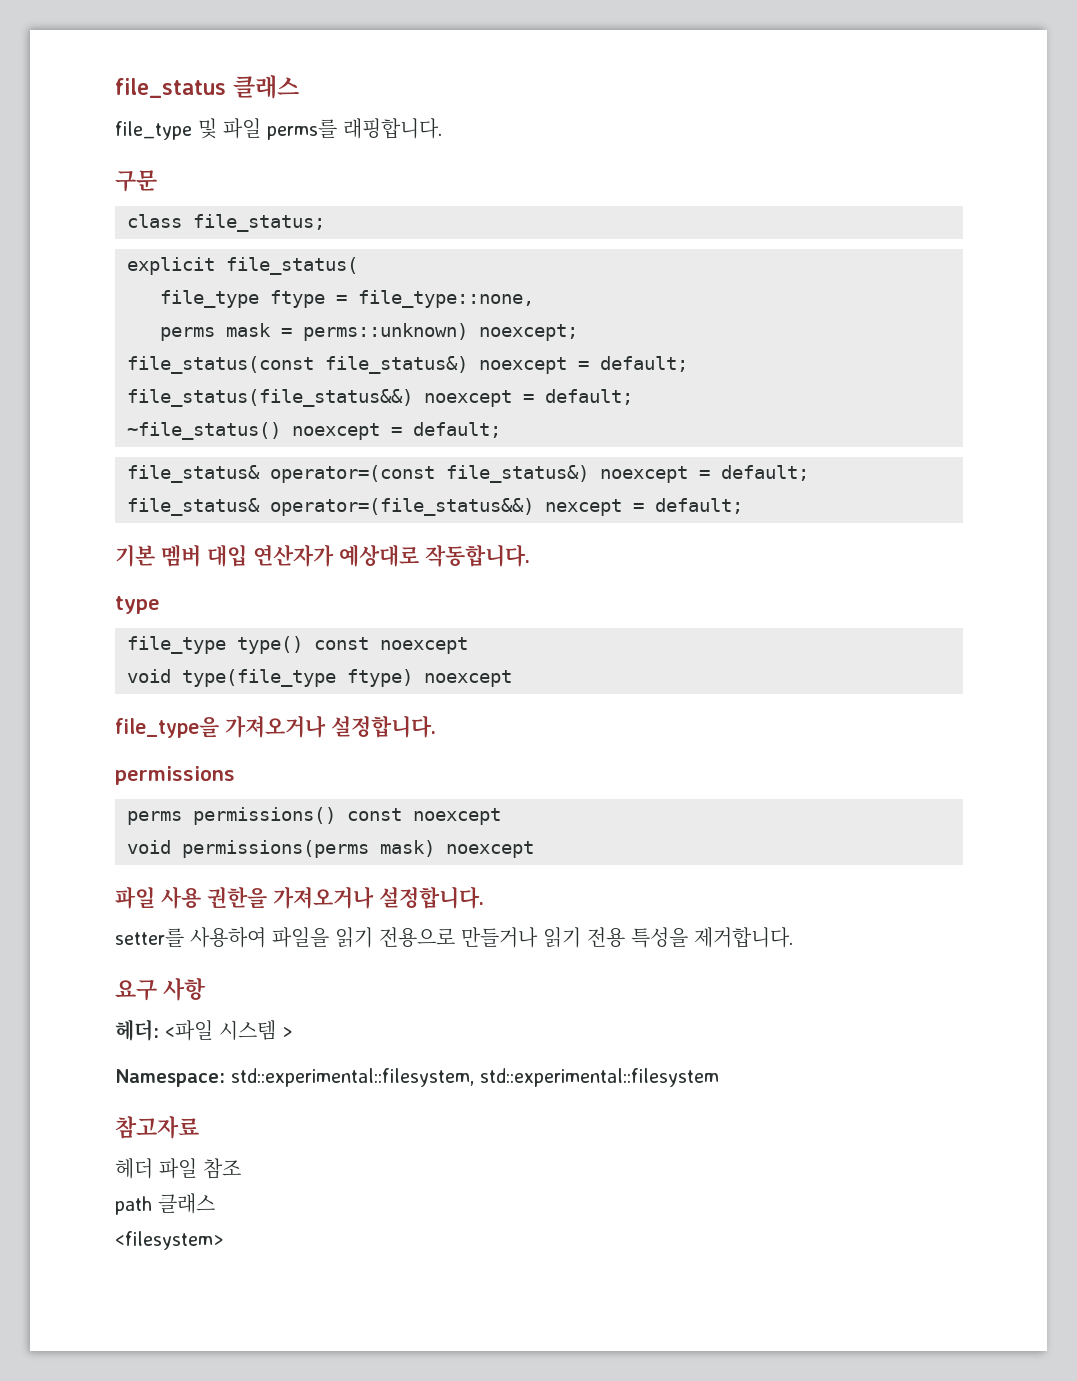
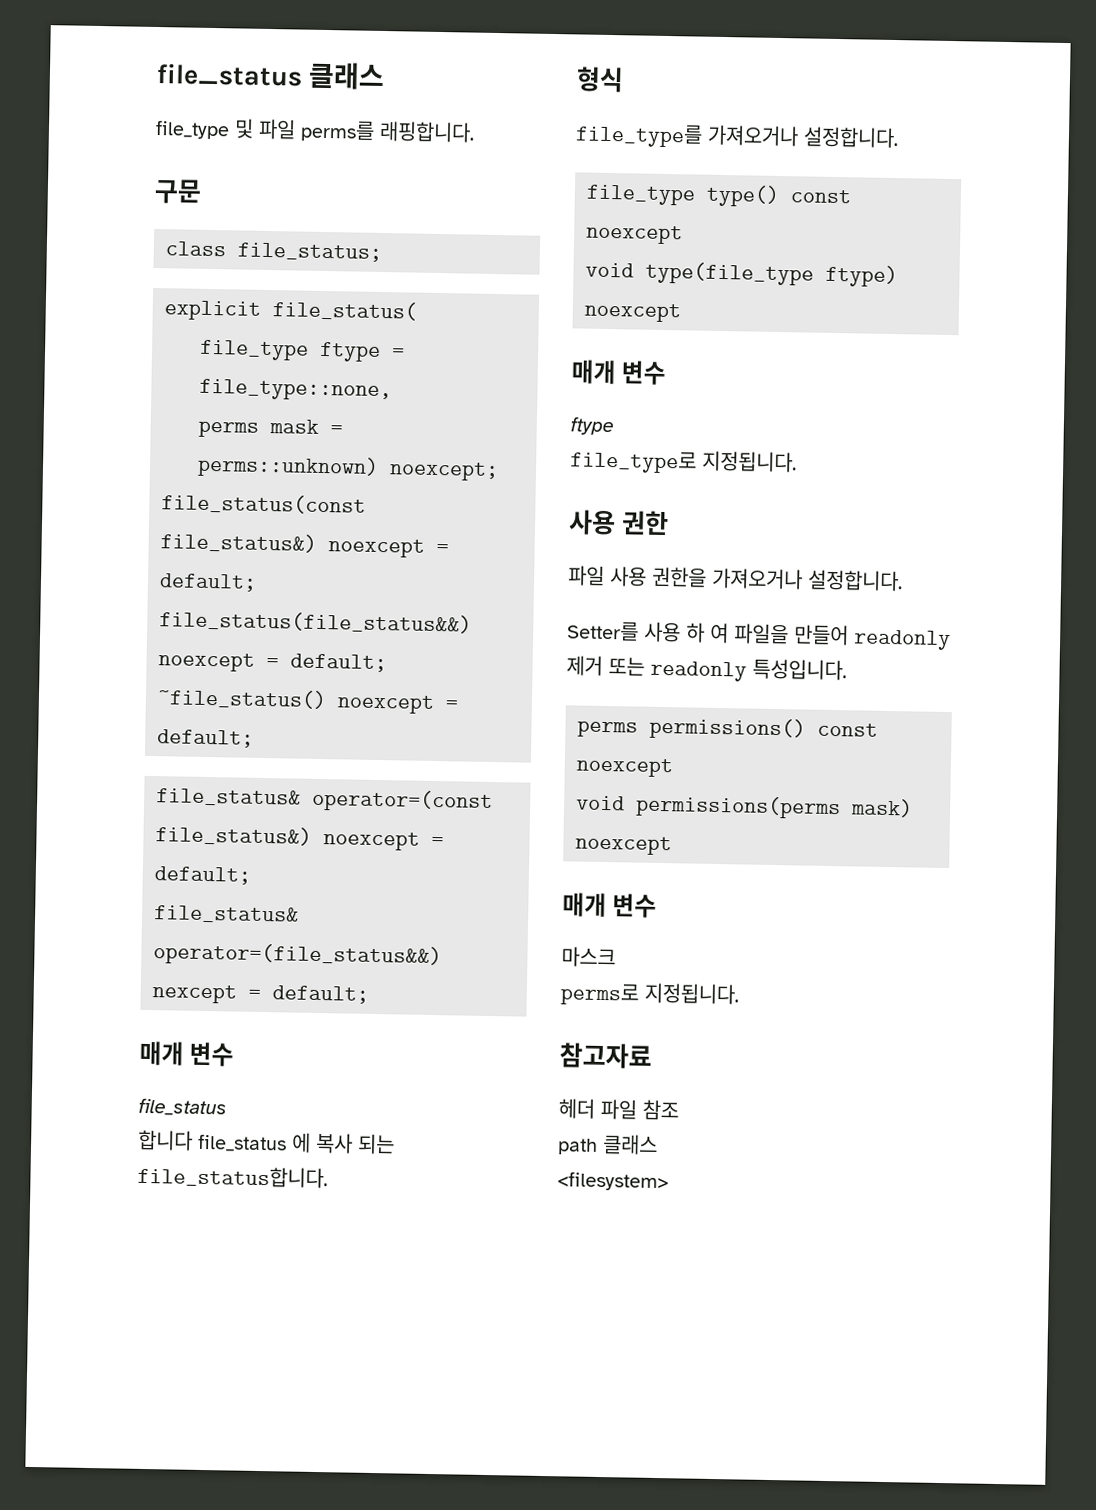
  file_status& operator=(file_status&&) nexcept = default;
- 기본 멤버 대입 연산자가 예상대로 작동합니다.
- type
+ 매개 변수
+ file_status
+ 합니다 file_status 에 복사 되는 file_status합니다.
+ 형식
+ file_type를 가져오거나 설정합니다.
  void type(file_type ftype) noexcept
- file_type을 가져오거나 설정합니다.
- permissions
+ 매개 변수
+ ftype
+ file_type로 지정됩니다.
+ 사용 권한
+ 파일 사용 권한을 가져오거나 설정합니다.
+ Setter를 사용 하 여 파일을 만들어 readonly 제거 또는 readonly 특성입니다.
  void permissions(perms mask) noexcept
- 파일 사용 권한을 가져오거나 설정합니다.
- setter를 사용하여 파일을 읽기 전용으로 만들거나 읽기 전용 특성을 제거합니다.
- 요구 사항
- 헤더: <파일 시스템 >
- Namespace: std::experimental::filesystem, std::experimental::filesystem
+ 매개 변수
+ 마스크
+ perms로 지정됩니다.

